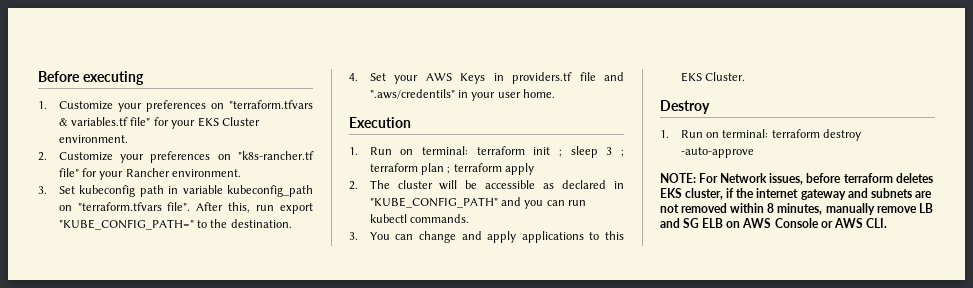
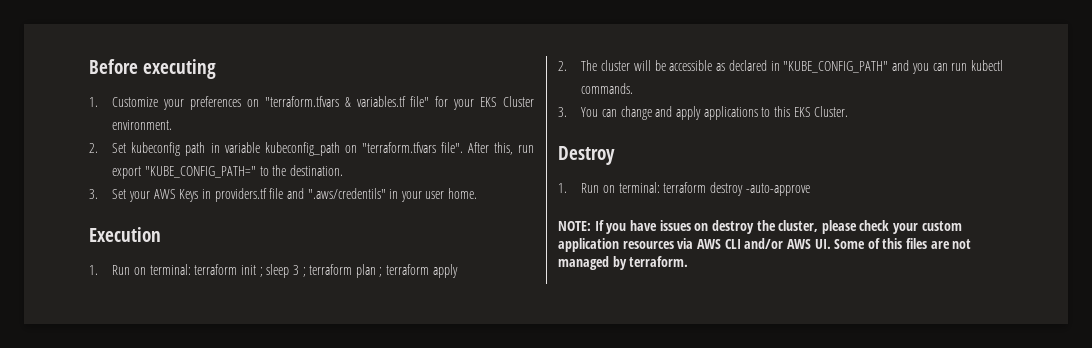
- 2. Customize your preferences on "k8s-rancher.tf file" for your Rancher environment.
- 3. Set kubeconfig path in variable kubeconfig_path on "terraform.tfvars file".
+ 2. Set kubeconfig path in variable kubeconfig_path on "terraform.tfvars file".
- 4. Set your AWS Keys in providers.tf file and ".aws/credentils" in your user home.
+ 3. Set your AWS Keys in providers.tf file and ".aws/credentils" in your user home.
- NOTE: For Network issues, before terraform deletes EKS cluster, if the internet gateway and subnets are not removed within 8 minutes, manually remove LB and SG ELB on AWS Console or AWS CLI.
+ NOTE: If you have issues on destroy the cluster, please check your custom application resources via AWS CLI and/or AWS UI. Some of this files are not managed by terraform.

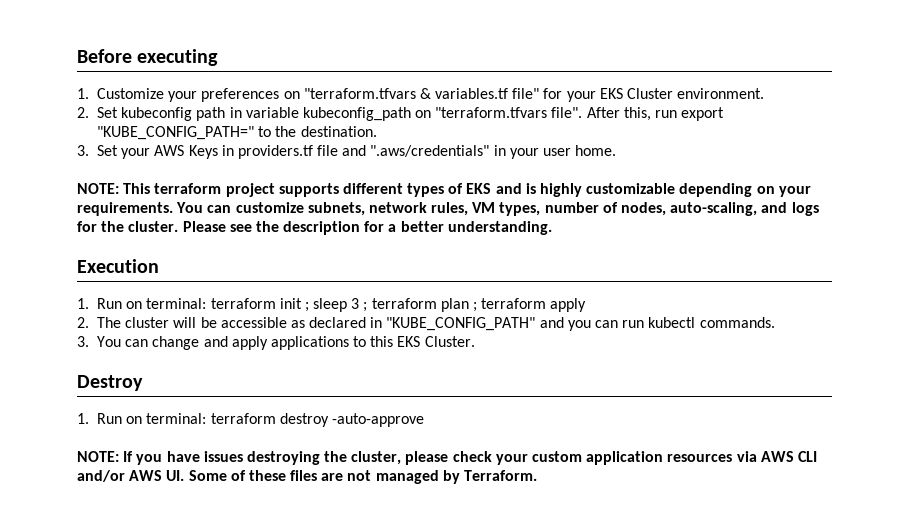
- 3. Set your AWS Keys in providers.tf file and ".aws/credentils" in your user home.
+ 3. Set your AWS Keys in providers.tf file and ".aws/credentials" in your user home.
+ NOTE: This terraform project supports different types of EKS and is highly customizable depending on your requirements. You can customize subnets, network rules, VM types, number of nodes, auto-scaling, and logs for the cluster. Please see the description for a better understanding.
- NOTE: If you have issues on destroy the cluster, please check your custom application resources via AWS CLI and/or AWS UI. Some of this files are not managed by terraform.
+ NOTE: If you have issues destroying the cluster, please check your custom application resources via AWS CLI and/or AWS UI. Some of these files are not managed by Terraform.

